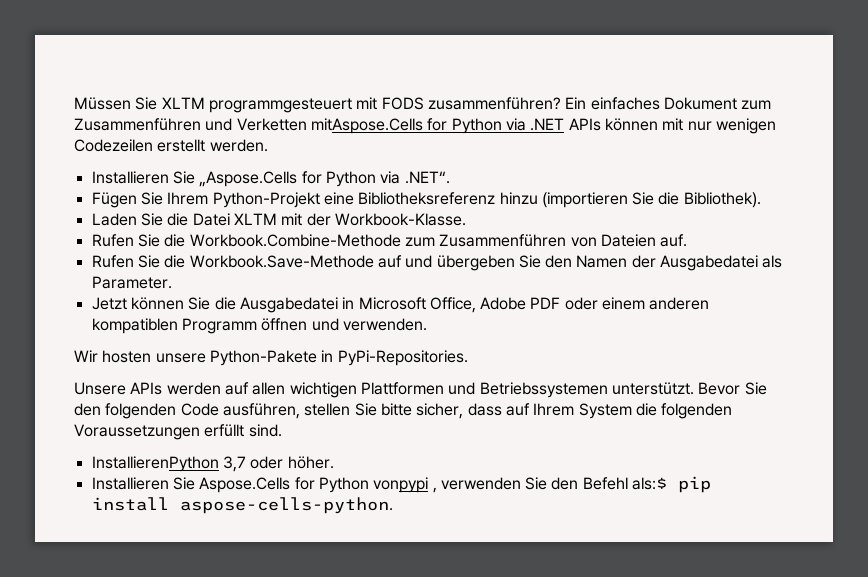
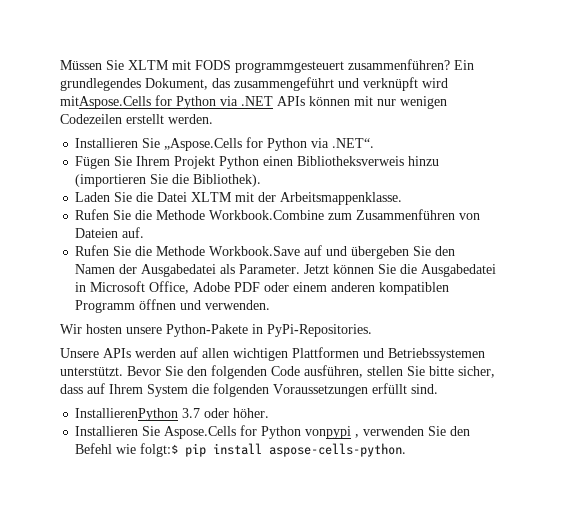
- Müssen Sie XLTM programmgesteuert mit FODS zusammenführen?
+ Müssen Sie XLTM mit FODS programmgesteuert zusammenführen?
- Ein einfaches Dokument zum Zusammenführen und Verketten mitAspose.Cells for Python via .NET APIs können mit nur wenigen Codezeilen erstellt werden.
+ Ein grundlegendes Dokument, das zusammengeführt und verknüpft wird mitAspose.Cells for Python via .NET APIs können mit nur wenigen Codezeilen erstellt werden.
- Fügen Sie Ihrem Python-Projekt eine Bibliotheksreferenz hinzu (importieren Sie die Bibliothek).
+ Fügen Sie Ihrem Projekt Python einen Bibliotheksverweis hinzu (importieren Sie die Bibliothek).
- Laden Sie die Datei XLTM mit der Workbook-Klasse.
- Rufen Sie die Workbook.Combine-Methode zum Zusammenführen von Dateien auf.
+ Laden Sie die Datei XLTM mit der Arbeitsmappenklasse.
+ Rufen Sie die Methode Workbook.Combine zum Zusammenführen von Dateien auf.
- Rufen Sie die Workbook.Save-Methode auf und übergeben Sie den Namen der Ausgabedatei als Parameter.
- Jetzt können Sie die Ausgabedatei in Microsoft Office, Adobe PDF oder einem anderen kompatiblen Programm öffnen und verwenden.
+ Rufen Sie die Methode Workbook.Save auf und übergeben Sie den Namen der Ausgabedatei als Parameter. Jetzt können Sie die Ausgabedatei in Microsoft Office, Adobe PDF oder einem anderen kompatiblen Programm öffnen und verwenden.
- InstallierenPython 3,7 oder höher.
+ InstallierenPython 3.7 oder höher.
- Installieren Sie Aspose.Cells for Python vonpypi , verwenden Sie den Befehl als:$ pip install aspose-cells-python.
+ Installieren Sie Aspose.Cells for Python vonpypi , verwenden Sie den Befehl wie folgt:$ pip install aspose-cells-python.

